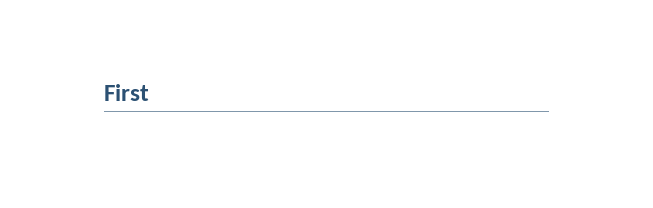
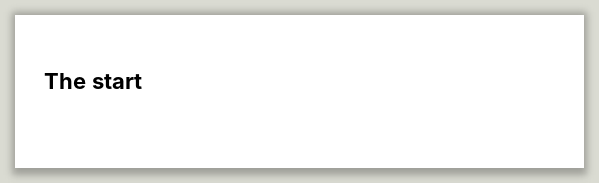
- First
+ The start

